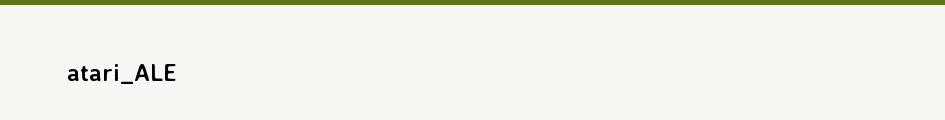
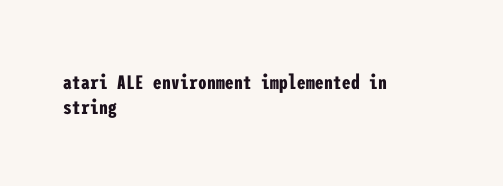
- atari_ALE
+ atari ALE environment implemented in string

